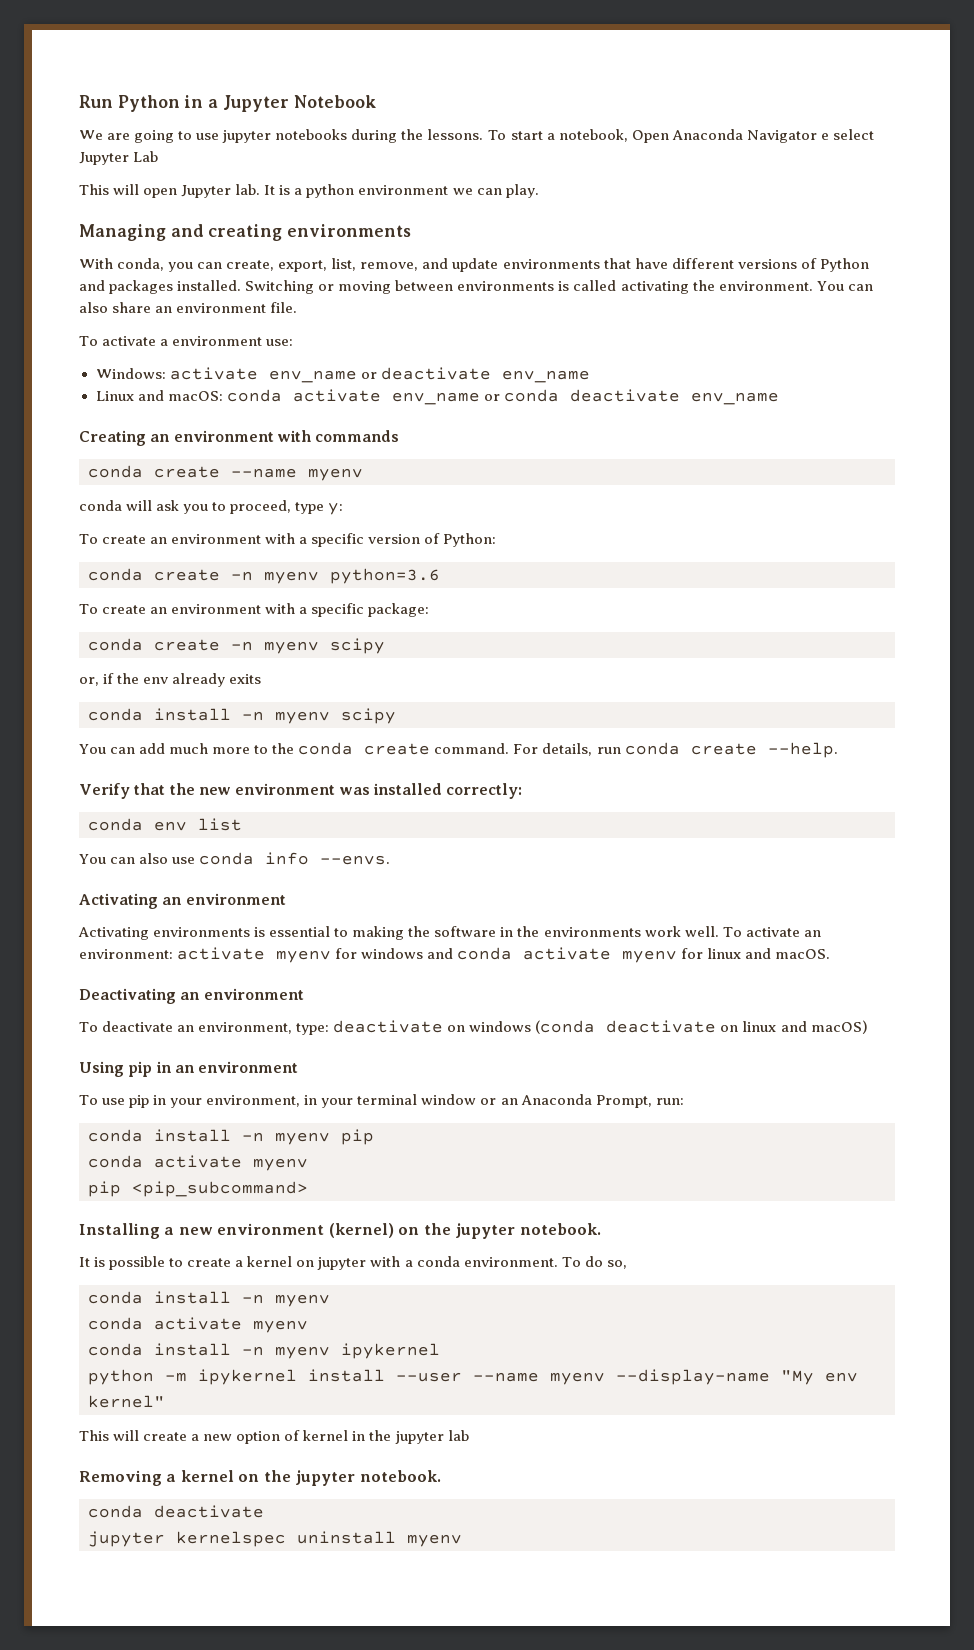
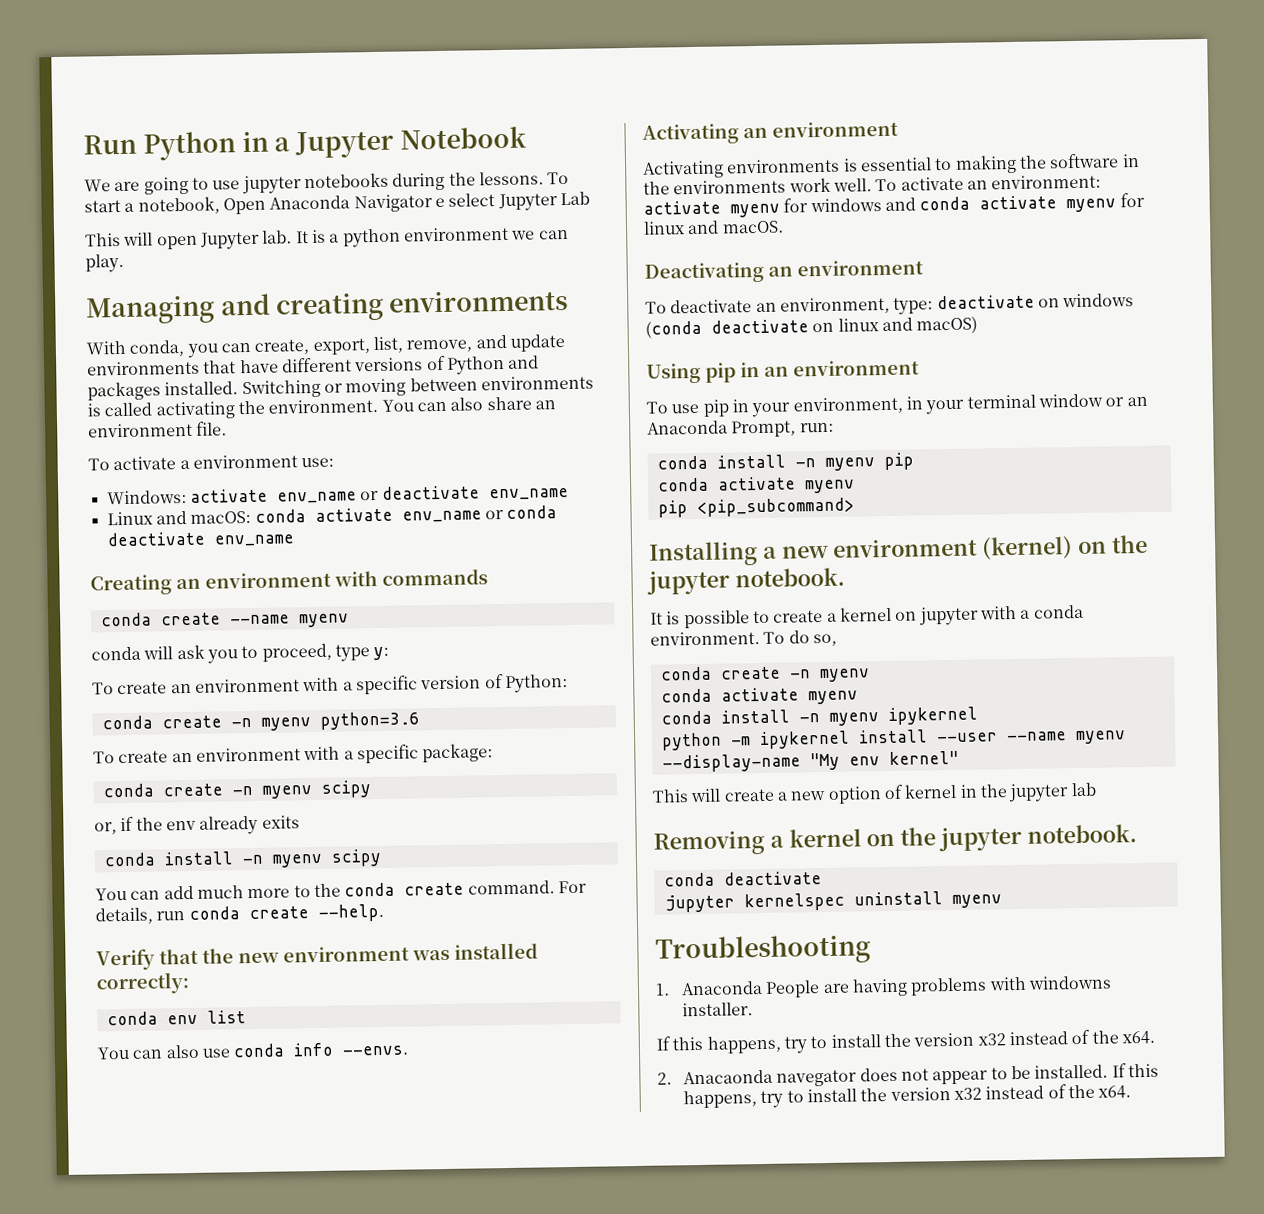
  To do so,
- conda install -n myenv
+ conda create -n myenv
+ Troubleshooting
+ 1. Anaconda People are having problems with windowns installer.
+ If this happens, try to install the version x32 instead of the x64.
+ 2. Anacaonda navegator does not appear to be installed. If this happens, try to install the version x32 instead of the x64.

